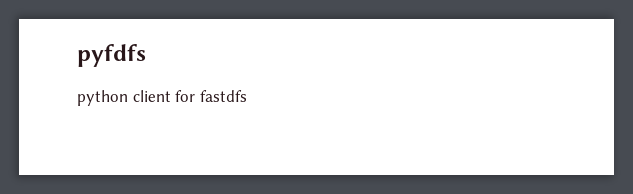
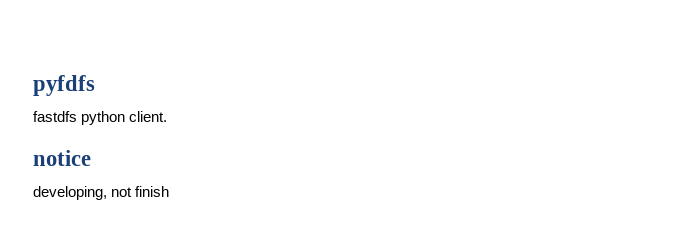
- python client for fastdfs
+ fastdfs python client.
+ notice
+ developing, not finish

